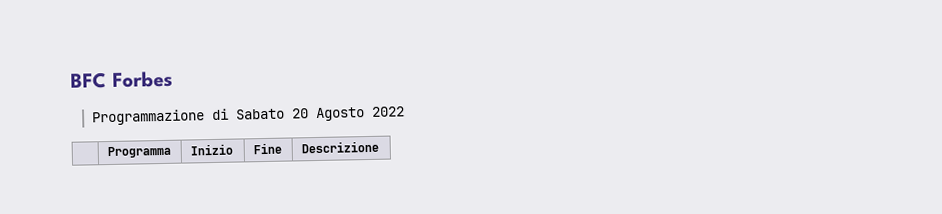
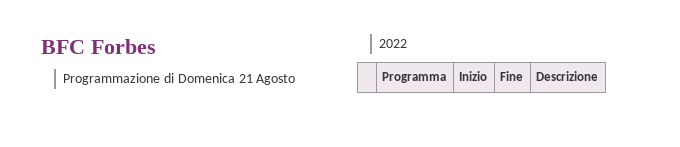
- Programmazione di Sabato 20 Agosto 2022
+ Programmazione di Domenica 21 Agosto 2022

